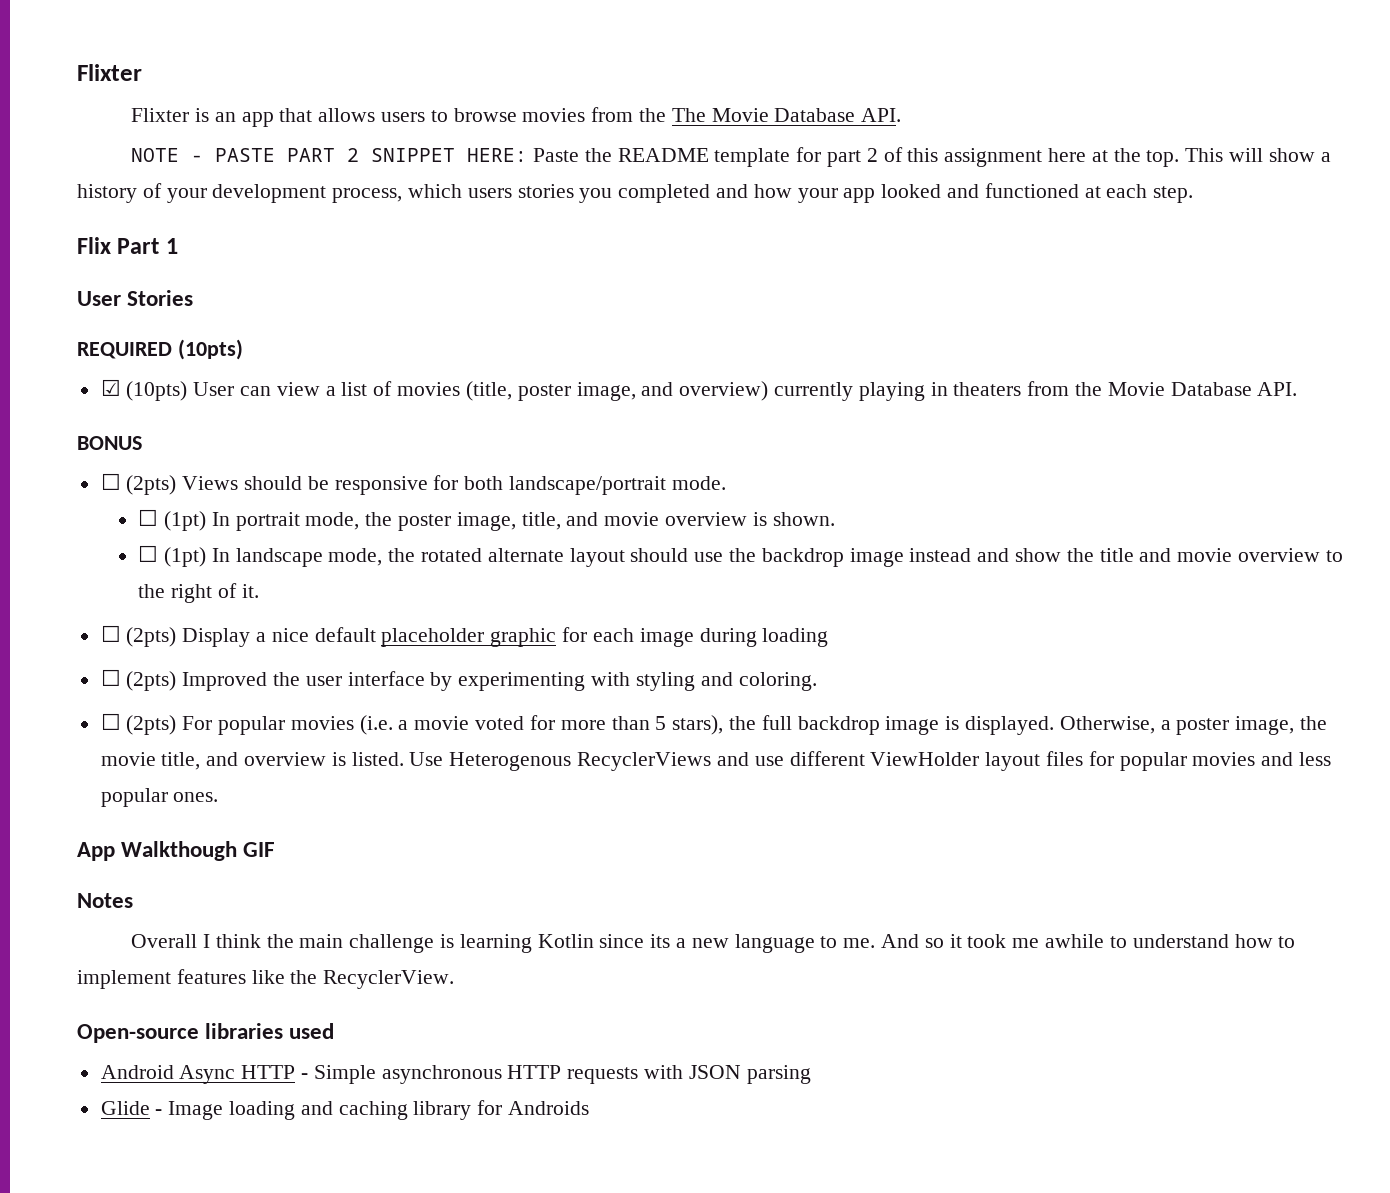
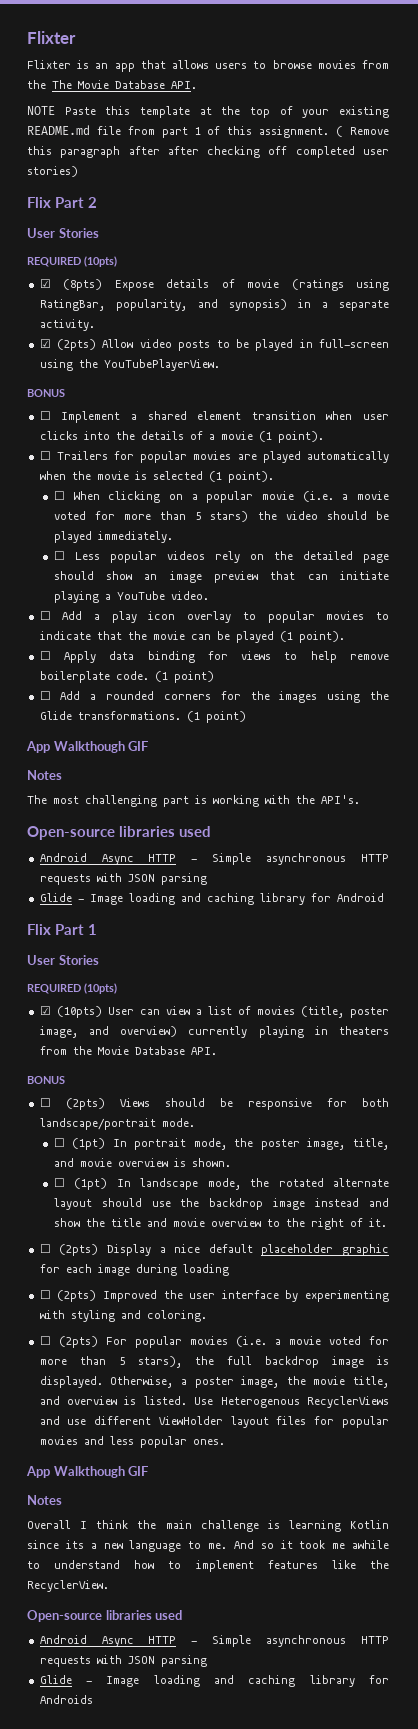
- NOTE - PASTE PART 2 SNIPPET HERE: Paste the README template for part 2 of this assignment here at the top. This will show a history of your development process, which users stories you completed and how your app looked and functioned at each step.
+ NOTE Paste this template at the top of your existing README.md file from part 1 of this assignment. ( Remove this paragraph after after checking off completed user stories)
+ Flix Part 2
+ User Stories
+ REQUIRED (10pts)
+ ☑ (8pts) Expose details of movie (ratings using RatingBar, popularity, and synopsis) in a separate activity.
+ ☑ (2pts) Allow video posts to be played in full-screen using the YouTubePlayerView.
+ BONUS
+ ☐ Implement a shared element transition when user clicks into the details of a movie (1 point).
+ ☐ Trailers for popular movies are played automatically when the movie is selected (1 point).
+ ☐ When clicking on a popular movie (i.e. a movie voted for more than 5 stars) the video should be played immediately.
+ ☐ Less popular videos rely on the detailed page should show an image preview that can initiate playing a YouTube video.
+ ☐ Add a play icon overlay to popular movies to indicate that the movie can be played (1 point).
+ ☐ Apply data binding for views to help remove boilerplate code. (1 point)
+ ☐ Add a rounded corners for the images using the Glide transformations. (1 point)
+ App Walkthough GIF
+ Notes
+ The most challenging part is working with the API's.
+ Open-source libraries used
+ Android Async HTTP - Simple asynchronous HTTP requests with JSON parsing
+ Glide - Image loading and caching library for Android

